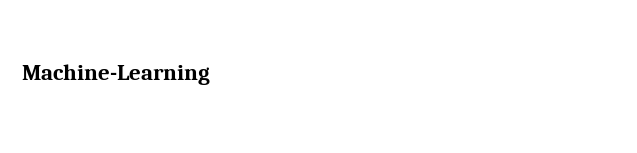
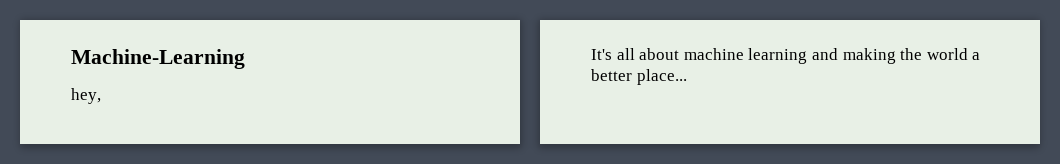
+ hey,
+ It's all about machine learning and making the world a better place...

